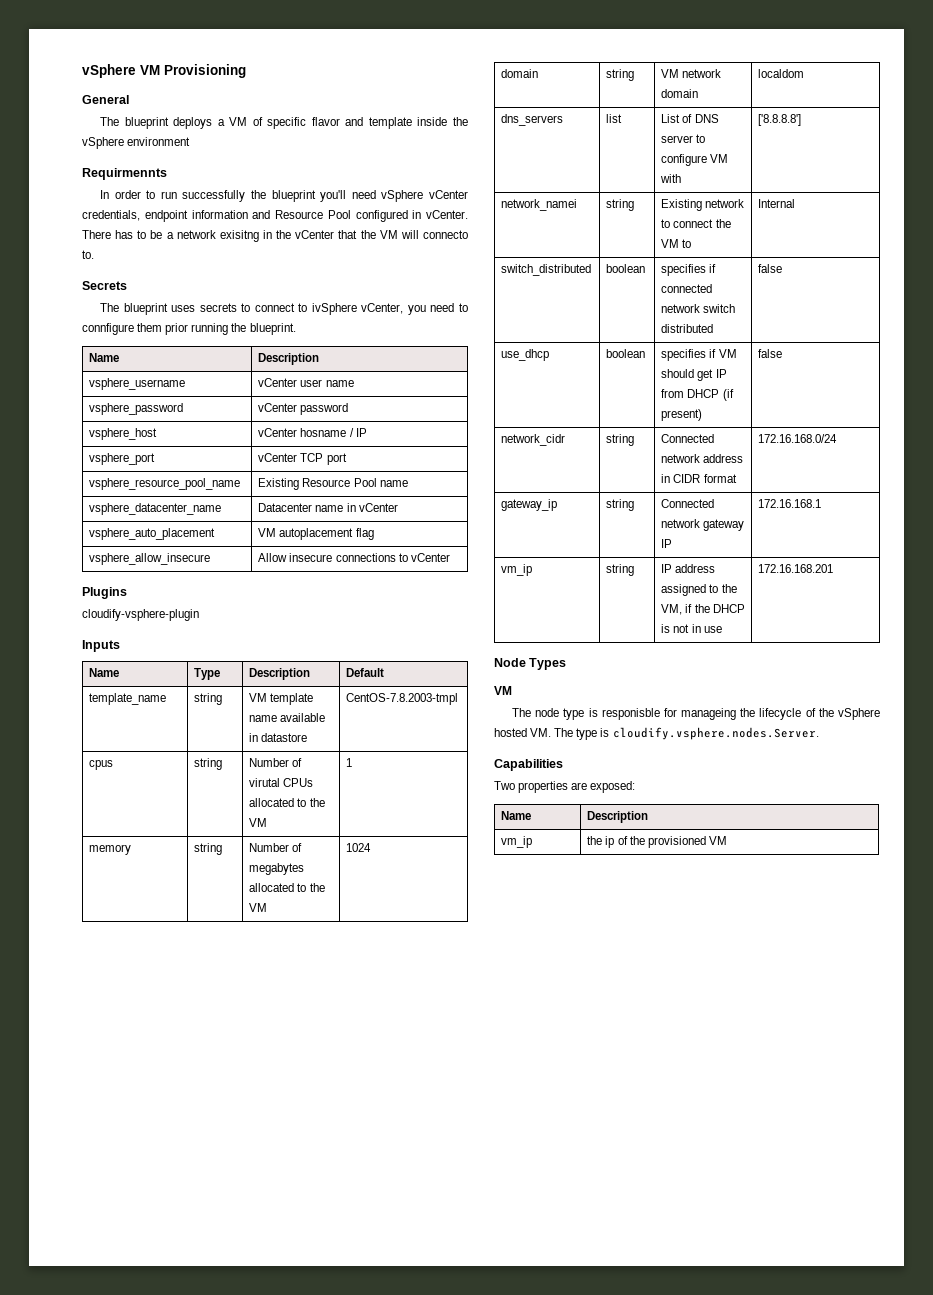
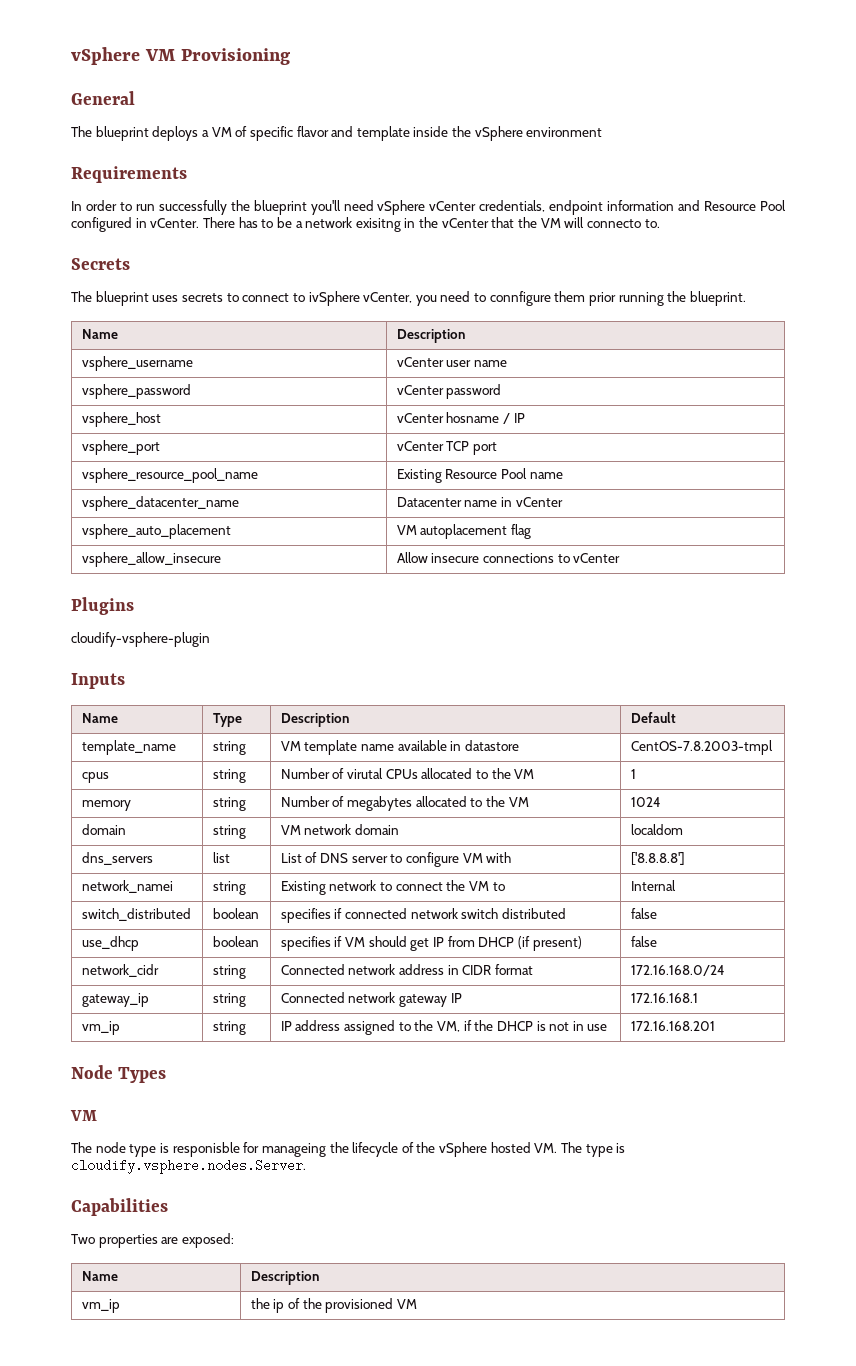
- Requirmennts
+ Requirements

